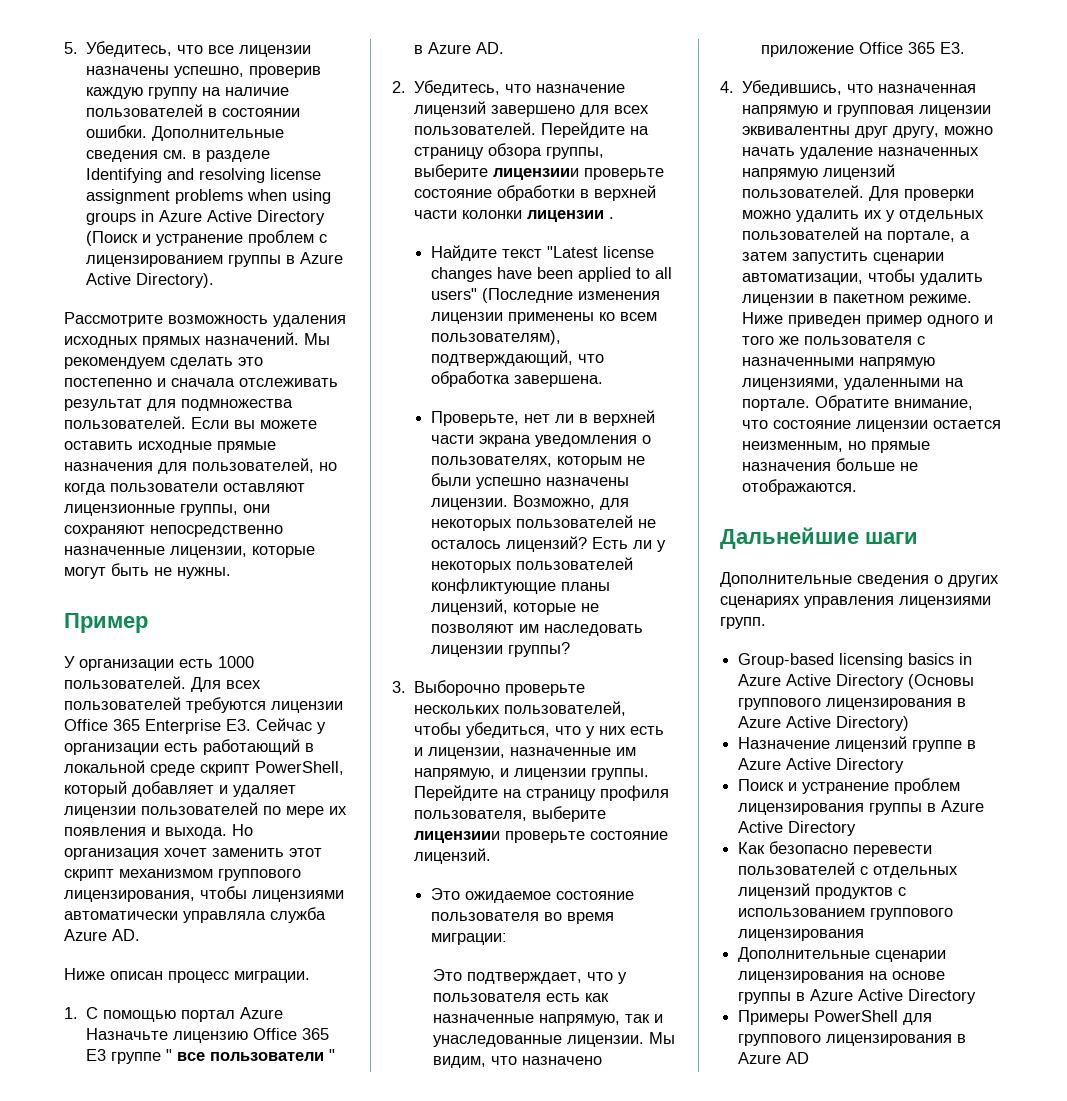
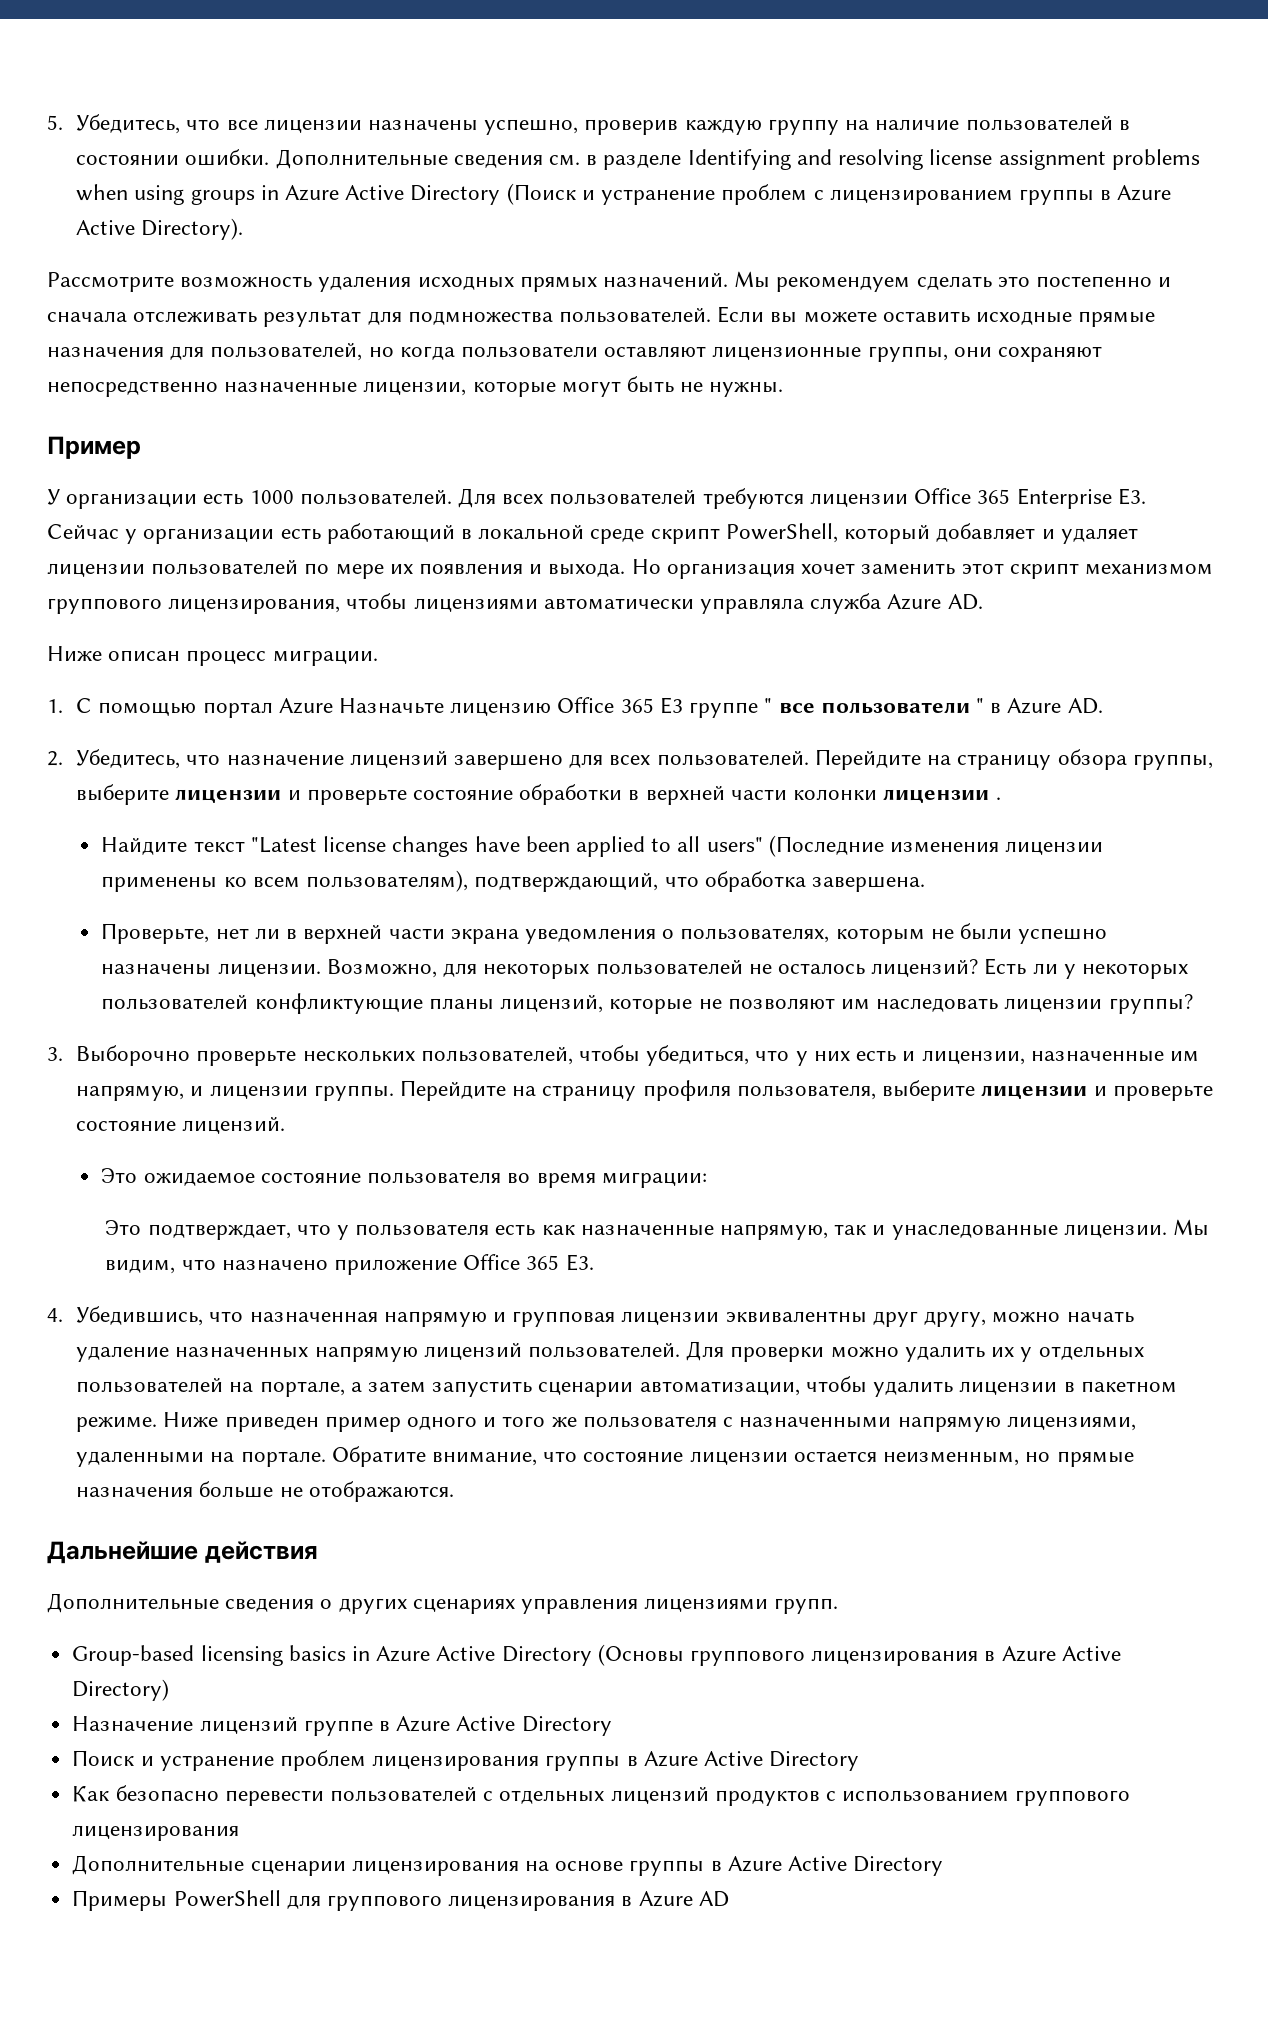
- Перейдите на страницу обзора группы, выберите лицензиии проверьте состояние обработки в верхней части колонки лицензии .
+ Перейдите на страницу обзора группы, выберите лицензии и проверьте состояние обработки в верхней части колонки лицензии .
- Перейдите на страницу профиля пользователя, выберите лицензиии проверьте состояние лицензий.
+ Перейдите на страницу профиля пользователя, выберите лицензии и проверьте состояние лицензий.
- Дальнейшие шаги
+ Дальнейшие действия

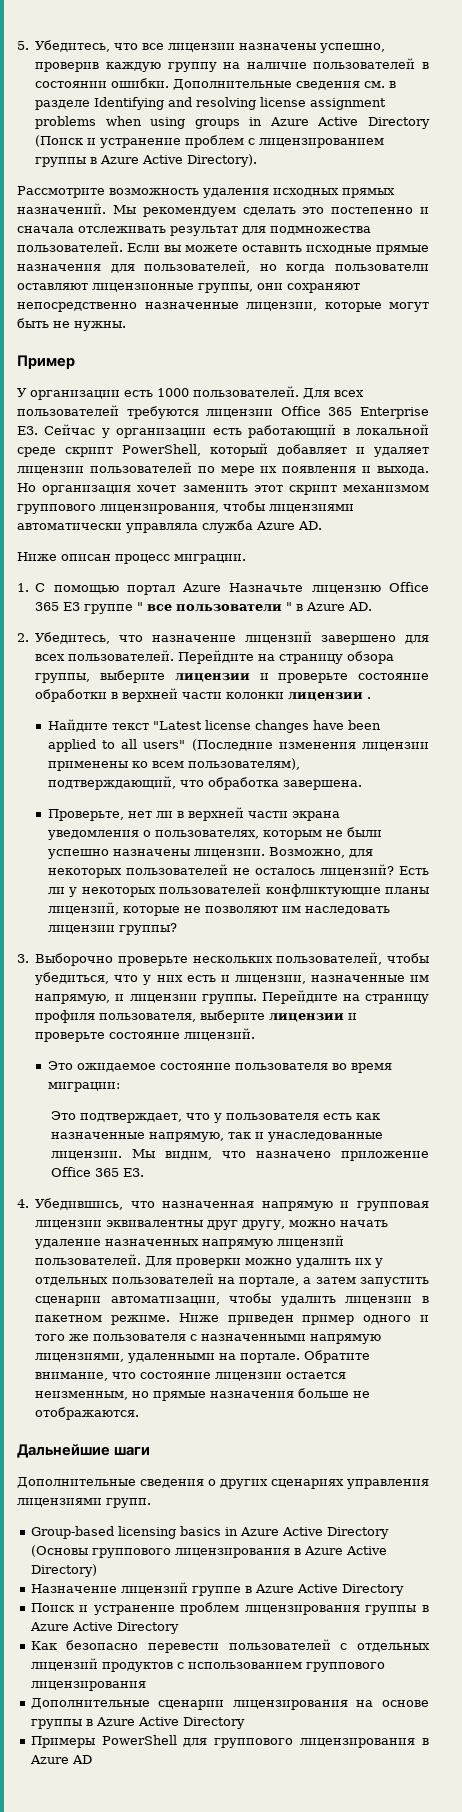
- Дальнейшие действия
+ Дальнейшие шаги

